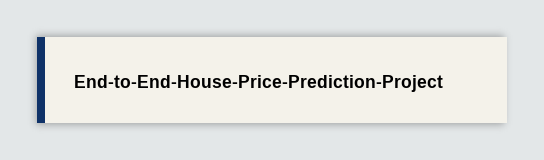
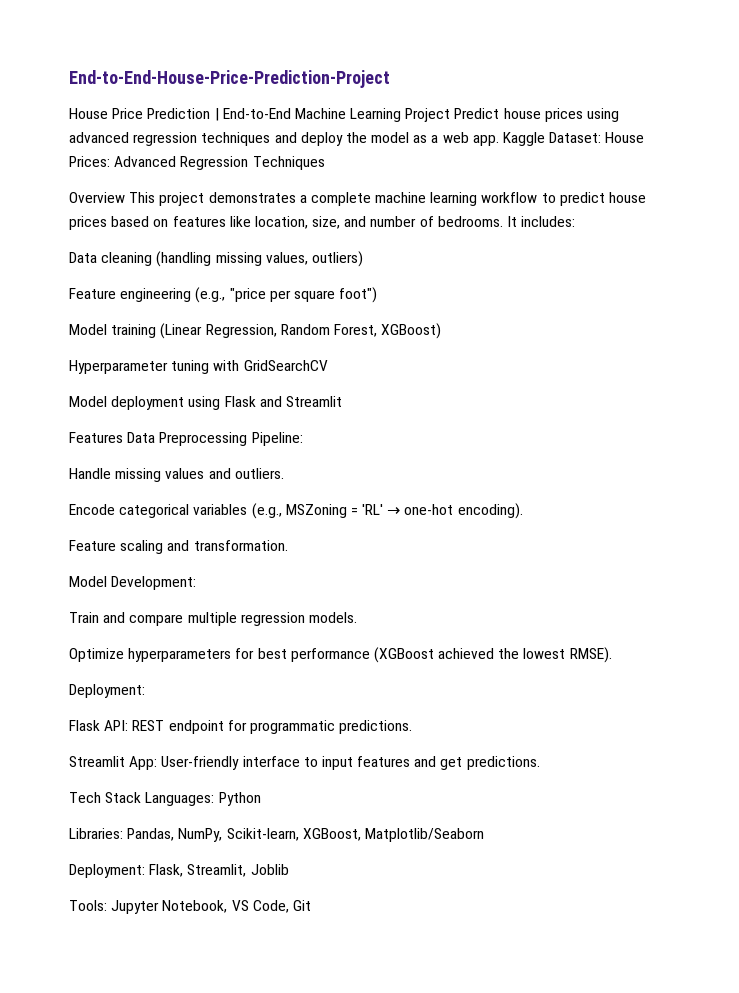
+ House Price Prediction | End-to-End Machine Learning Project Predict house prices using advanced regression techniques and deploy the model as a web app. Kaggle Dataset: House Prices: Advanced Regression Techniques
+ Overview This project demonstrates a complete machine learning workflow to predict house prices based on features like location, size, and number of bedrooms. It includes:
+ Data cleaning (handling missing values, outliers)
+ Feature engineering (e.g., "price per square foot")
+ Model training (Linear Regression, Random Forest, XGBoost)
+ Hyperparameter tuning with GridSearchCV
+ Model deployment using Flask and Streamlit
+ Features Data Preprocessing Pipeline:
+ Handle missing values and outliers.
+ Encode categorical variables (e.g., MSZoning = 'RL' → one-hot encoding).
+ Feature scaling and transformation.
+ Model Development:
+ Train and compare multiple regression models.
+ Optimize hyperparameters for best performance (XGBoost achieved the lowest RMSE).
+ Deployment:
+ Flask API: REST endpoint for programmatic predictions.
+ Streamlit App: User-friendly interface to input features and get predictions.
+ Tech Stack Languages: Python
+ Libraries: Pandas, NumPy, Scikit-learn, XGBoost, Matplotlib/Seaborn
+ Deployment: Flask, Streamlit, Joblib
+ Tools: Jupyter Notebook, VS Code, Git

